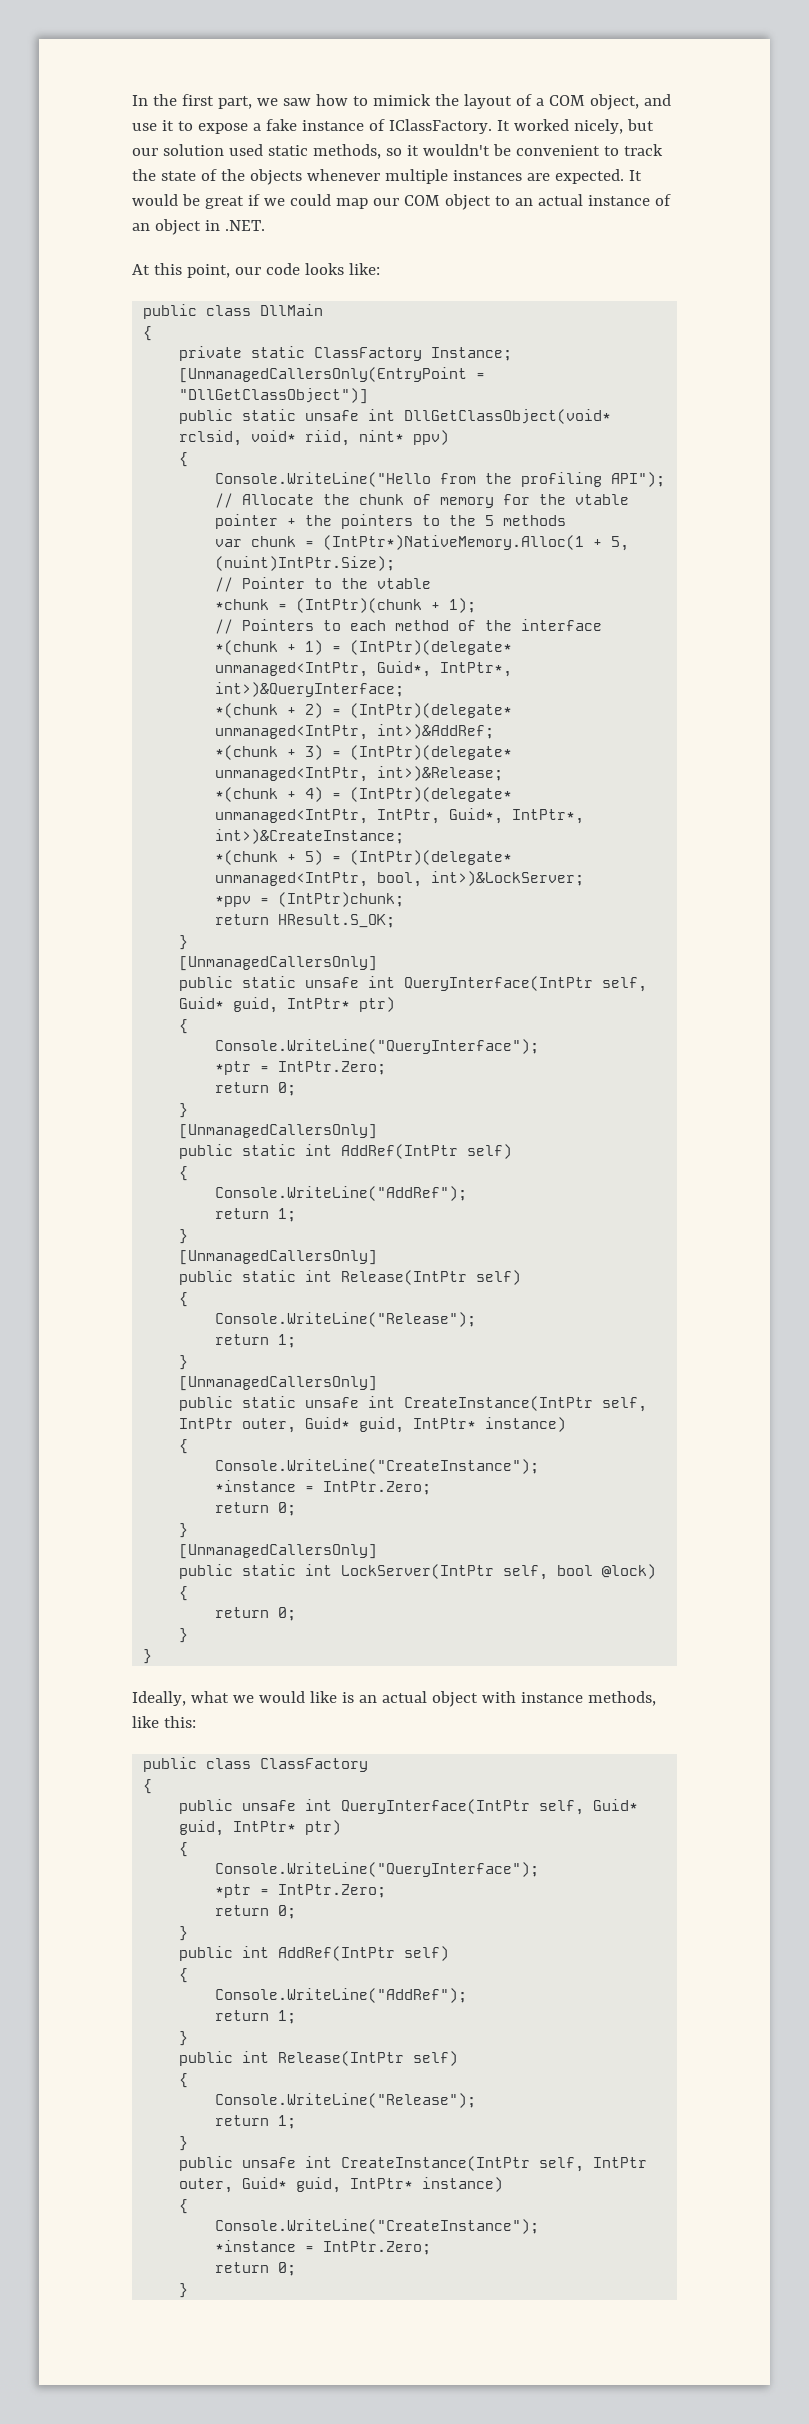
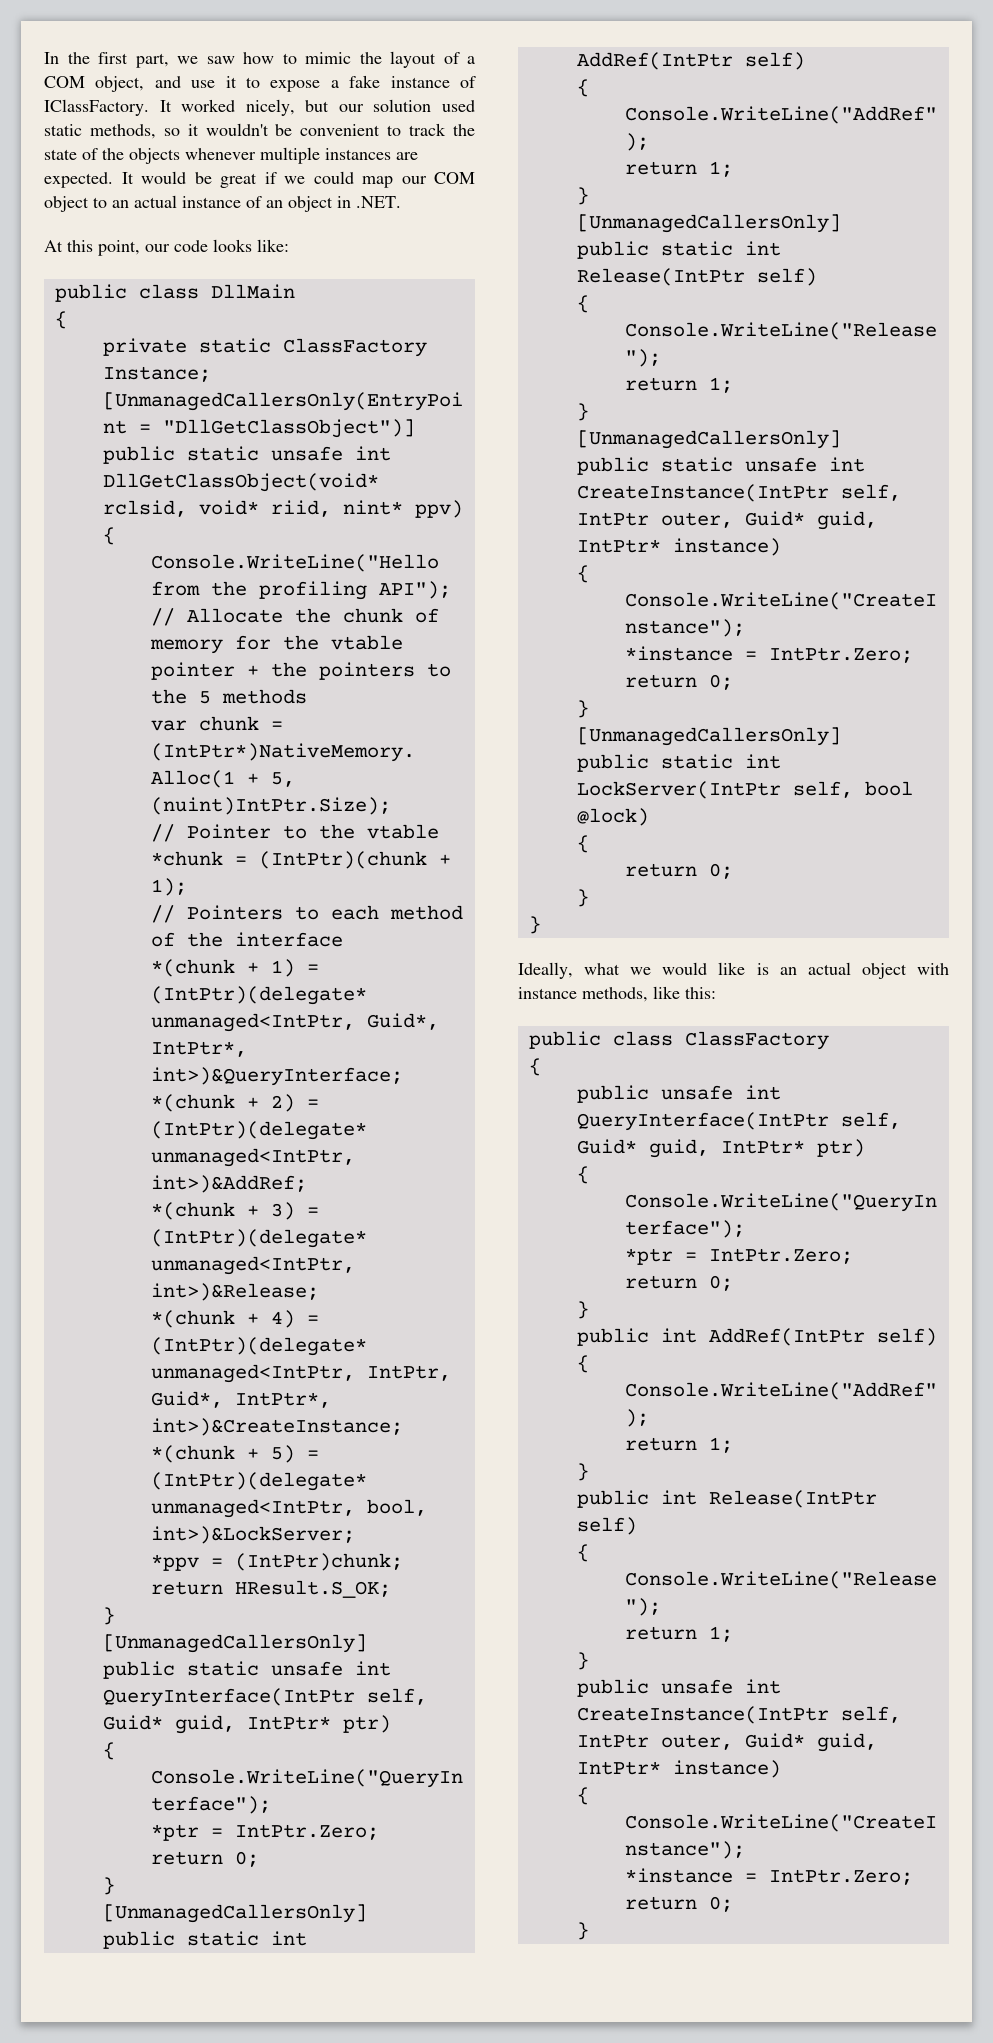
- In the first part, we saw how to mimick the layout of a COM object, and use it to expose a fake instance of IClassFactory.
+ In the first part, we saw how to mimic the layout of a COM object, and use it to expose a fake instance of IClassFactory.

